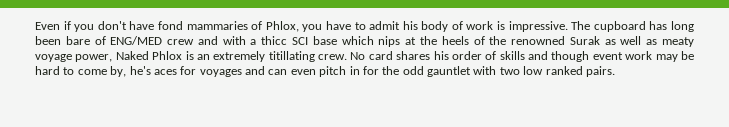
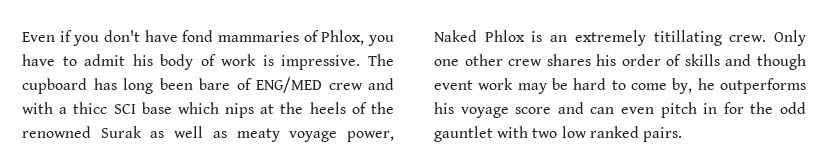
- No card shares his order of skills and though event work may be hard to come by, he's aces for voyages and can even pitch in for the odd gauntlet with two low ranked pairs.
+ Only one other crew shares his order of skills and though event work may be hard to come by, he outperforms his voyage score and can even pitch in for the odd gauntlet with two low ranked pairs.

